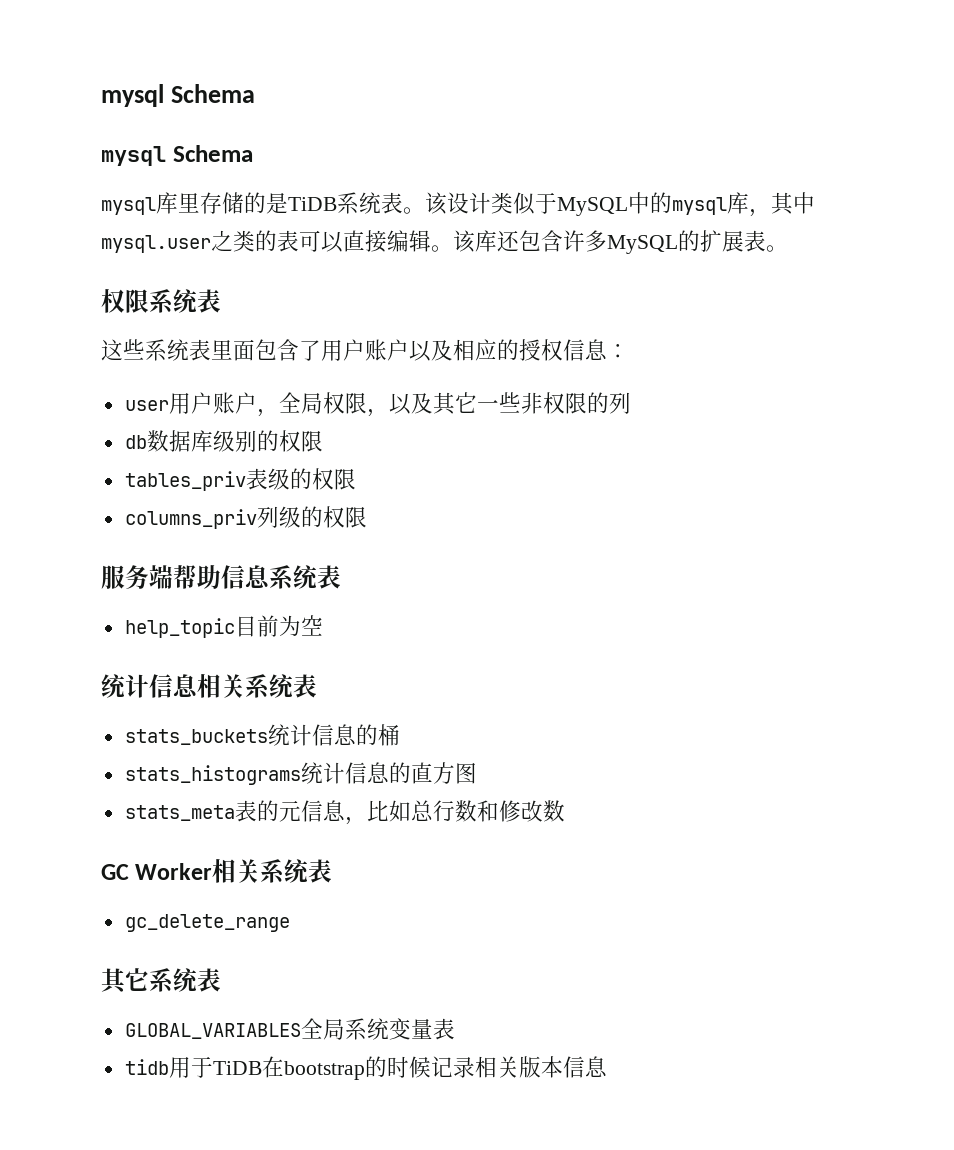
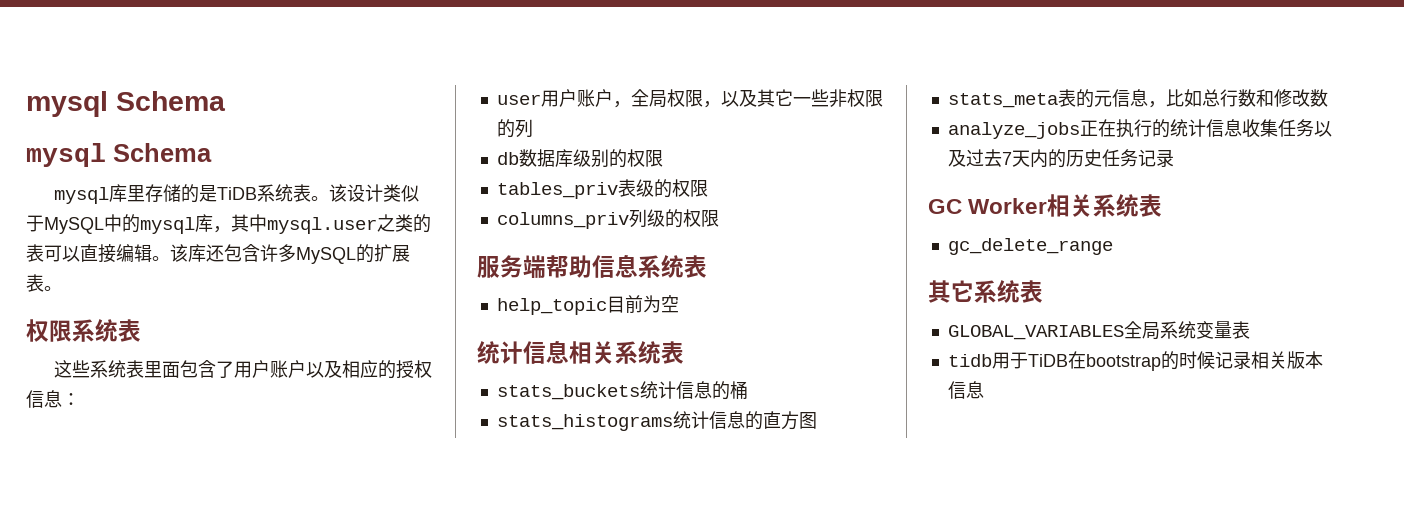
+ analyze_jobs正在执行的统计信息收集任务以及过去7天内的历史任务记录

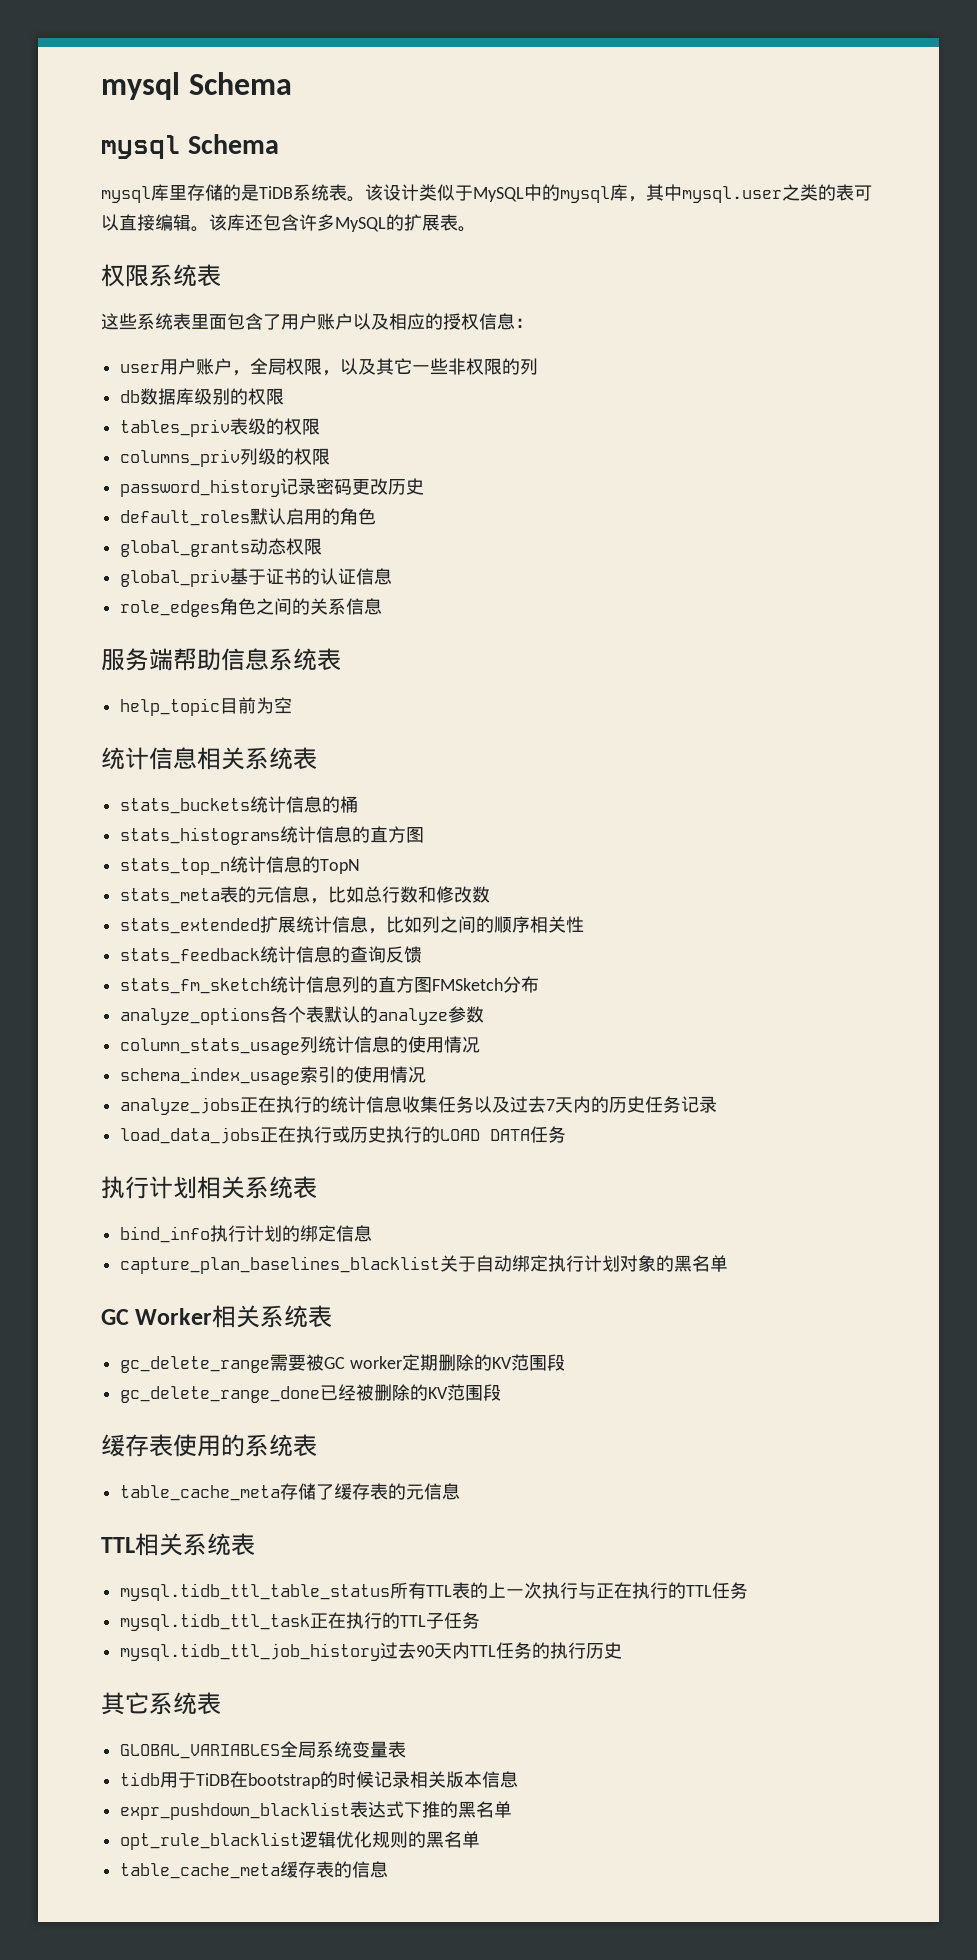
+ password_history记录密码更改历史
+ default_roles默认启用的角色
+ global_grants动态权限
+ global_priv基于证书的认证信息
+ role_edges角色之间的关系信息
+ stats_top_n统计信息的TopN
+ stats_extended扩展统计信息，比如列之间的顺序相关性
+ stats_feedback统计信息的查询反馈
+ stats_fm_sketch统计信息列的直方图FMSketch分布
+ analyze_options各个表默认的analyze参数
+ column_stats_usage列统计信息的使用情况
+ schema_index_usage索引的使用情况
+ load_data_jobs正在执行或历史执行的LOAD DATA任务
+ 执行计划相关系统表
+ bind_info执行计划的绑定信息
+ capture_plan_baselines_blacklist关于自动绑定执行计划对象的黑名单
- gc_delete_range
+ gc_delete_range需要被GC worker定期删除的KV范围段
+ gc_delete_range_done已经被删除的KV范围段
+ 缓存表使用的系统表
+ table_cache_meta存储了缓存表的元信息
+ TTL相关系统表
+ mysql.tidb_ttl_table_status所有TTL表的上一次执行与正在执行的TTL任务
+ mysql.tidb_ttl_task正在执行的TTL子任务
+ mysql.tidb_ttl_job_history过去90天内TTL任务的执行历史
+ expr_pushdown_blacklist表达式下推的黑名单
+ opt_rule_blacklist逻辑优化规则的黑名单
+ table_cache_meta缓存表的信息

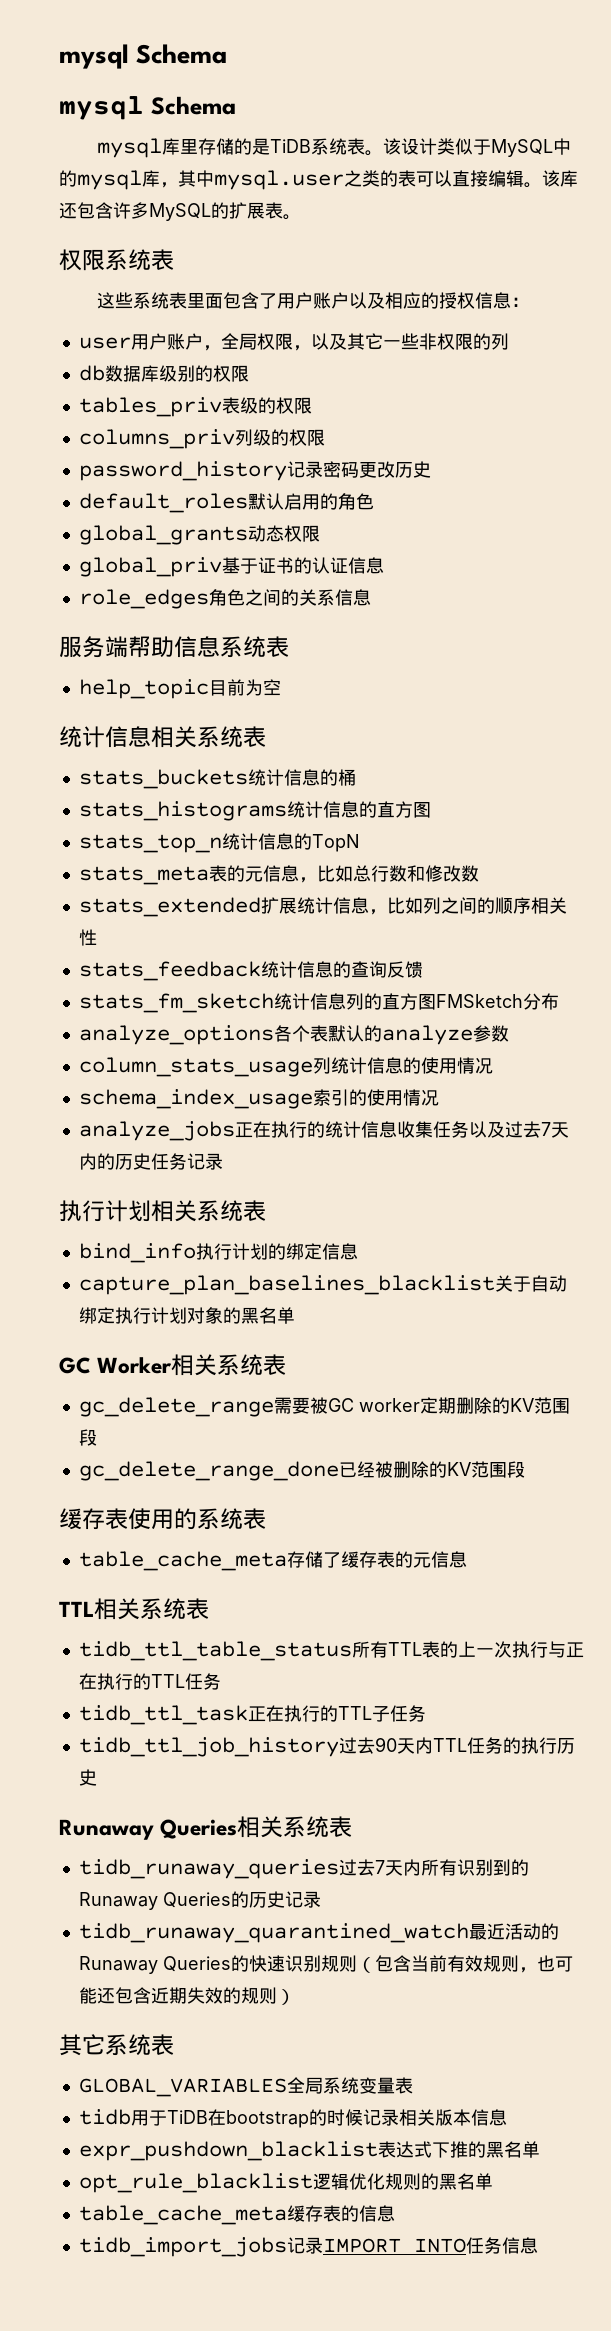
- load_data_jobs正在执行或历史执行的LOAD DATA任务
- mysql.tidb_ttl_table_status所有TTL表的上一次执行与正在执行的TTL任务
+ tidb_ttl_table_status所有TTL表的上一次执行与正在执行的TTL任务
- mysql.tidb_ttl_task正在执行的TTL子任务
+ tidb_ttl_task正在执行的TTL子任务
- mysql.tidb_ttl_job_history过去90天内TTL任务的执行历史
+ tidb_ttl_job_history过去90天内TTL任务的执行历史
+ Runaway Queries相关系统表
+ tidb_runaway_queries过去7天内所有识别到的Runaway Queries的历史记录
+ tidb_runaway_quarantined_watch最近活动的Runaway Queries的快速识别规则（包含当前有效规则，也可能还包含近期失效的规则）
+ tidb_import_jobs记录IMPORT INTO任务信息

